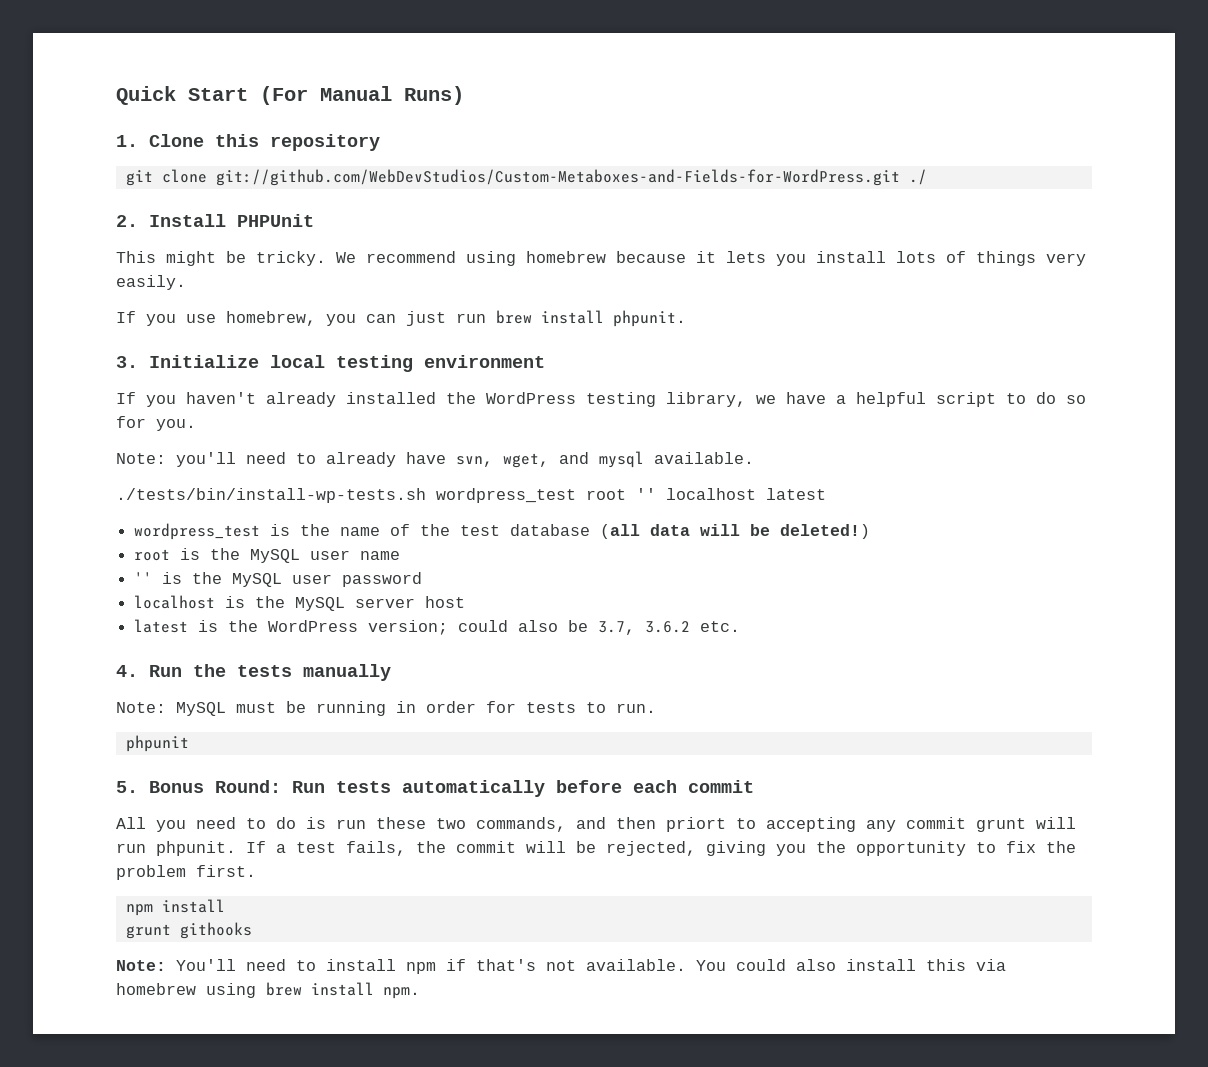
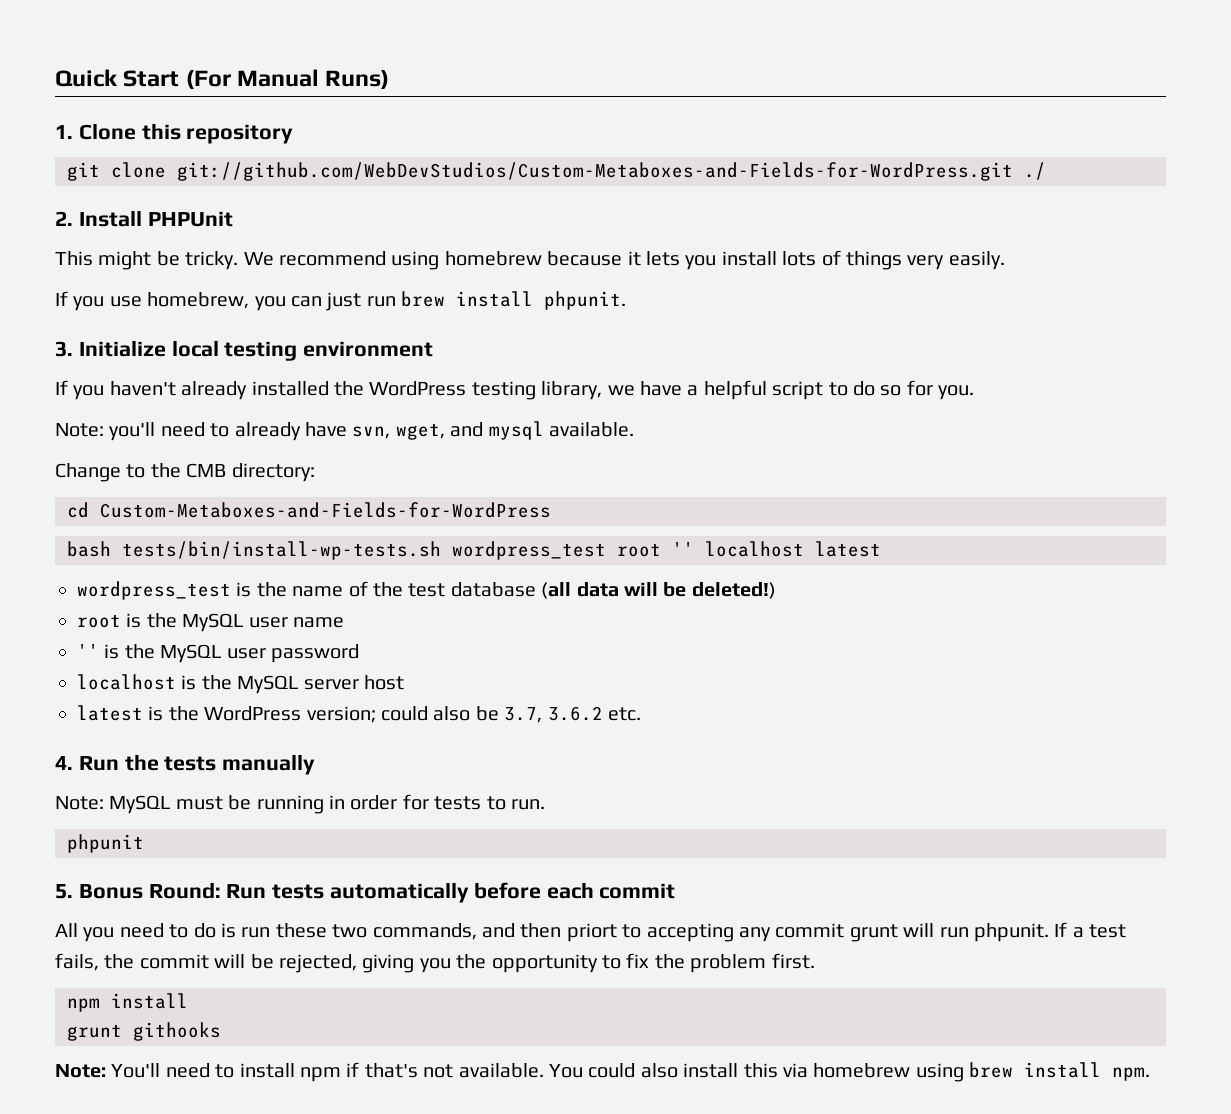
- ./tests/bin/install-wp-tests.sh wordpress_test root '' localhost latest
+ Change to the CMB directory:
+ cd Custom-Metaboxes-and-Fields-for-WordPress
+ bash tests/bin/install-wp-tests.sh wordpress_test root '' localhost latest

